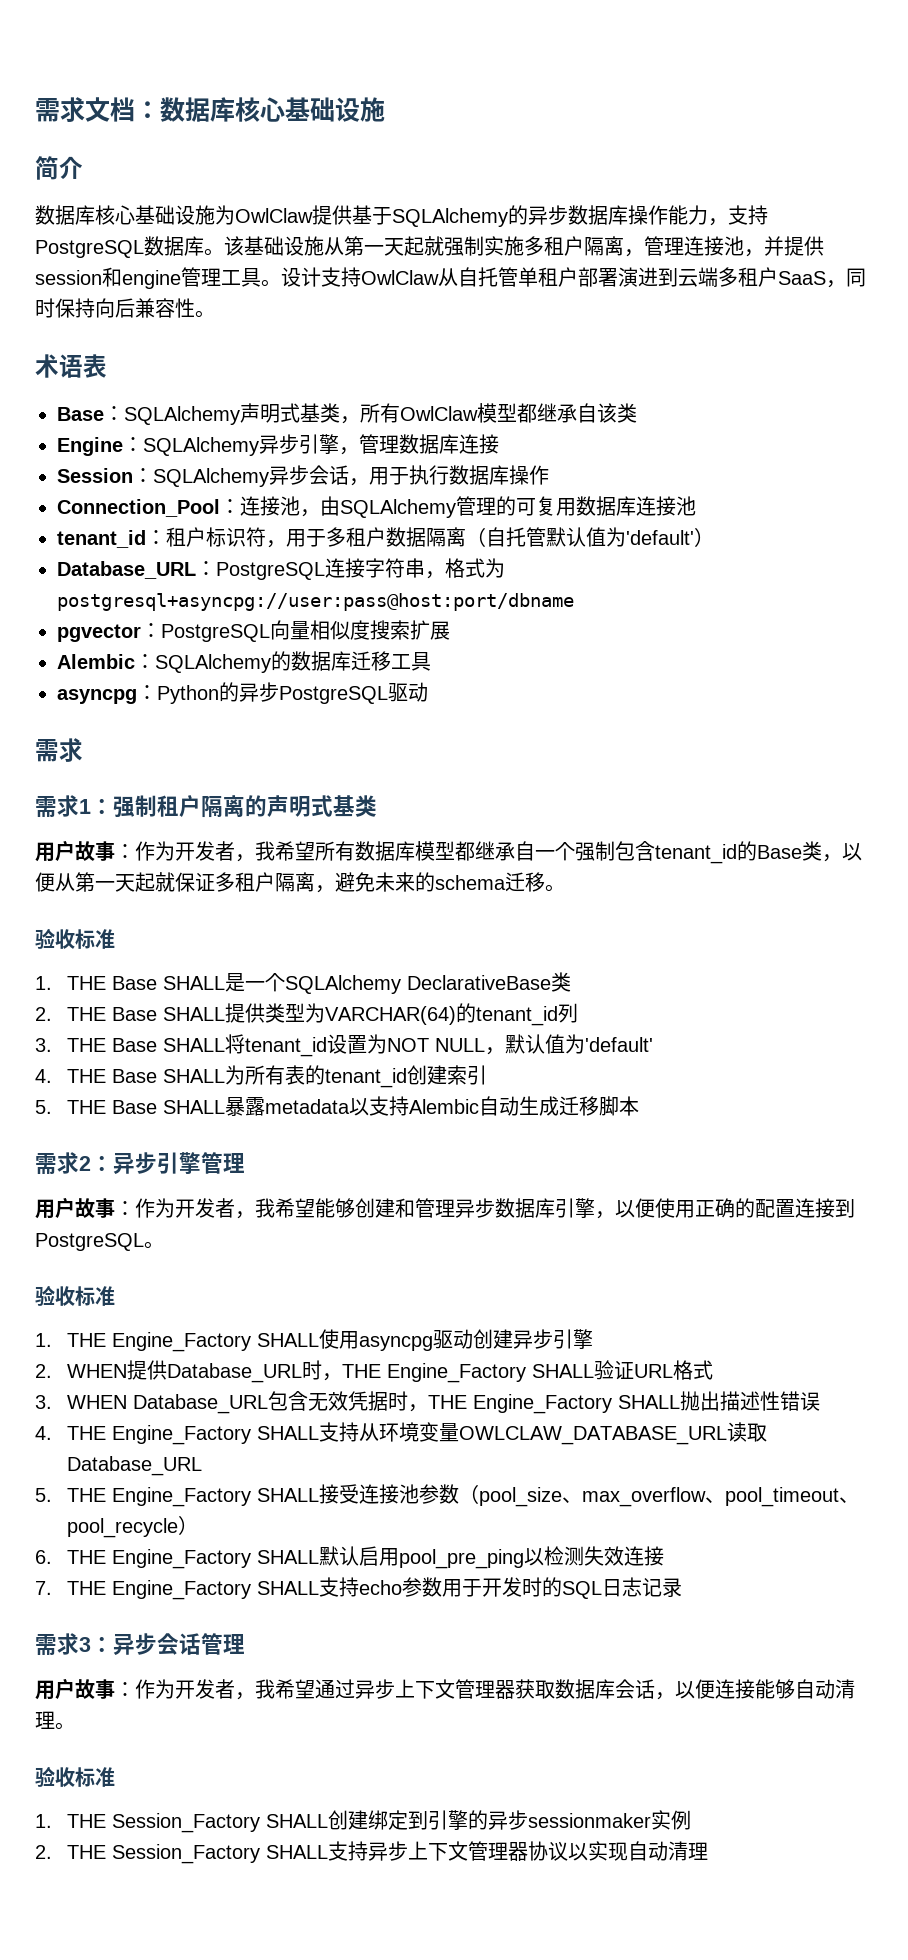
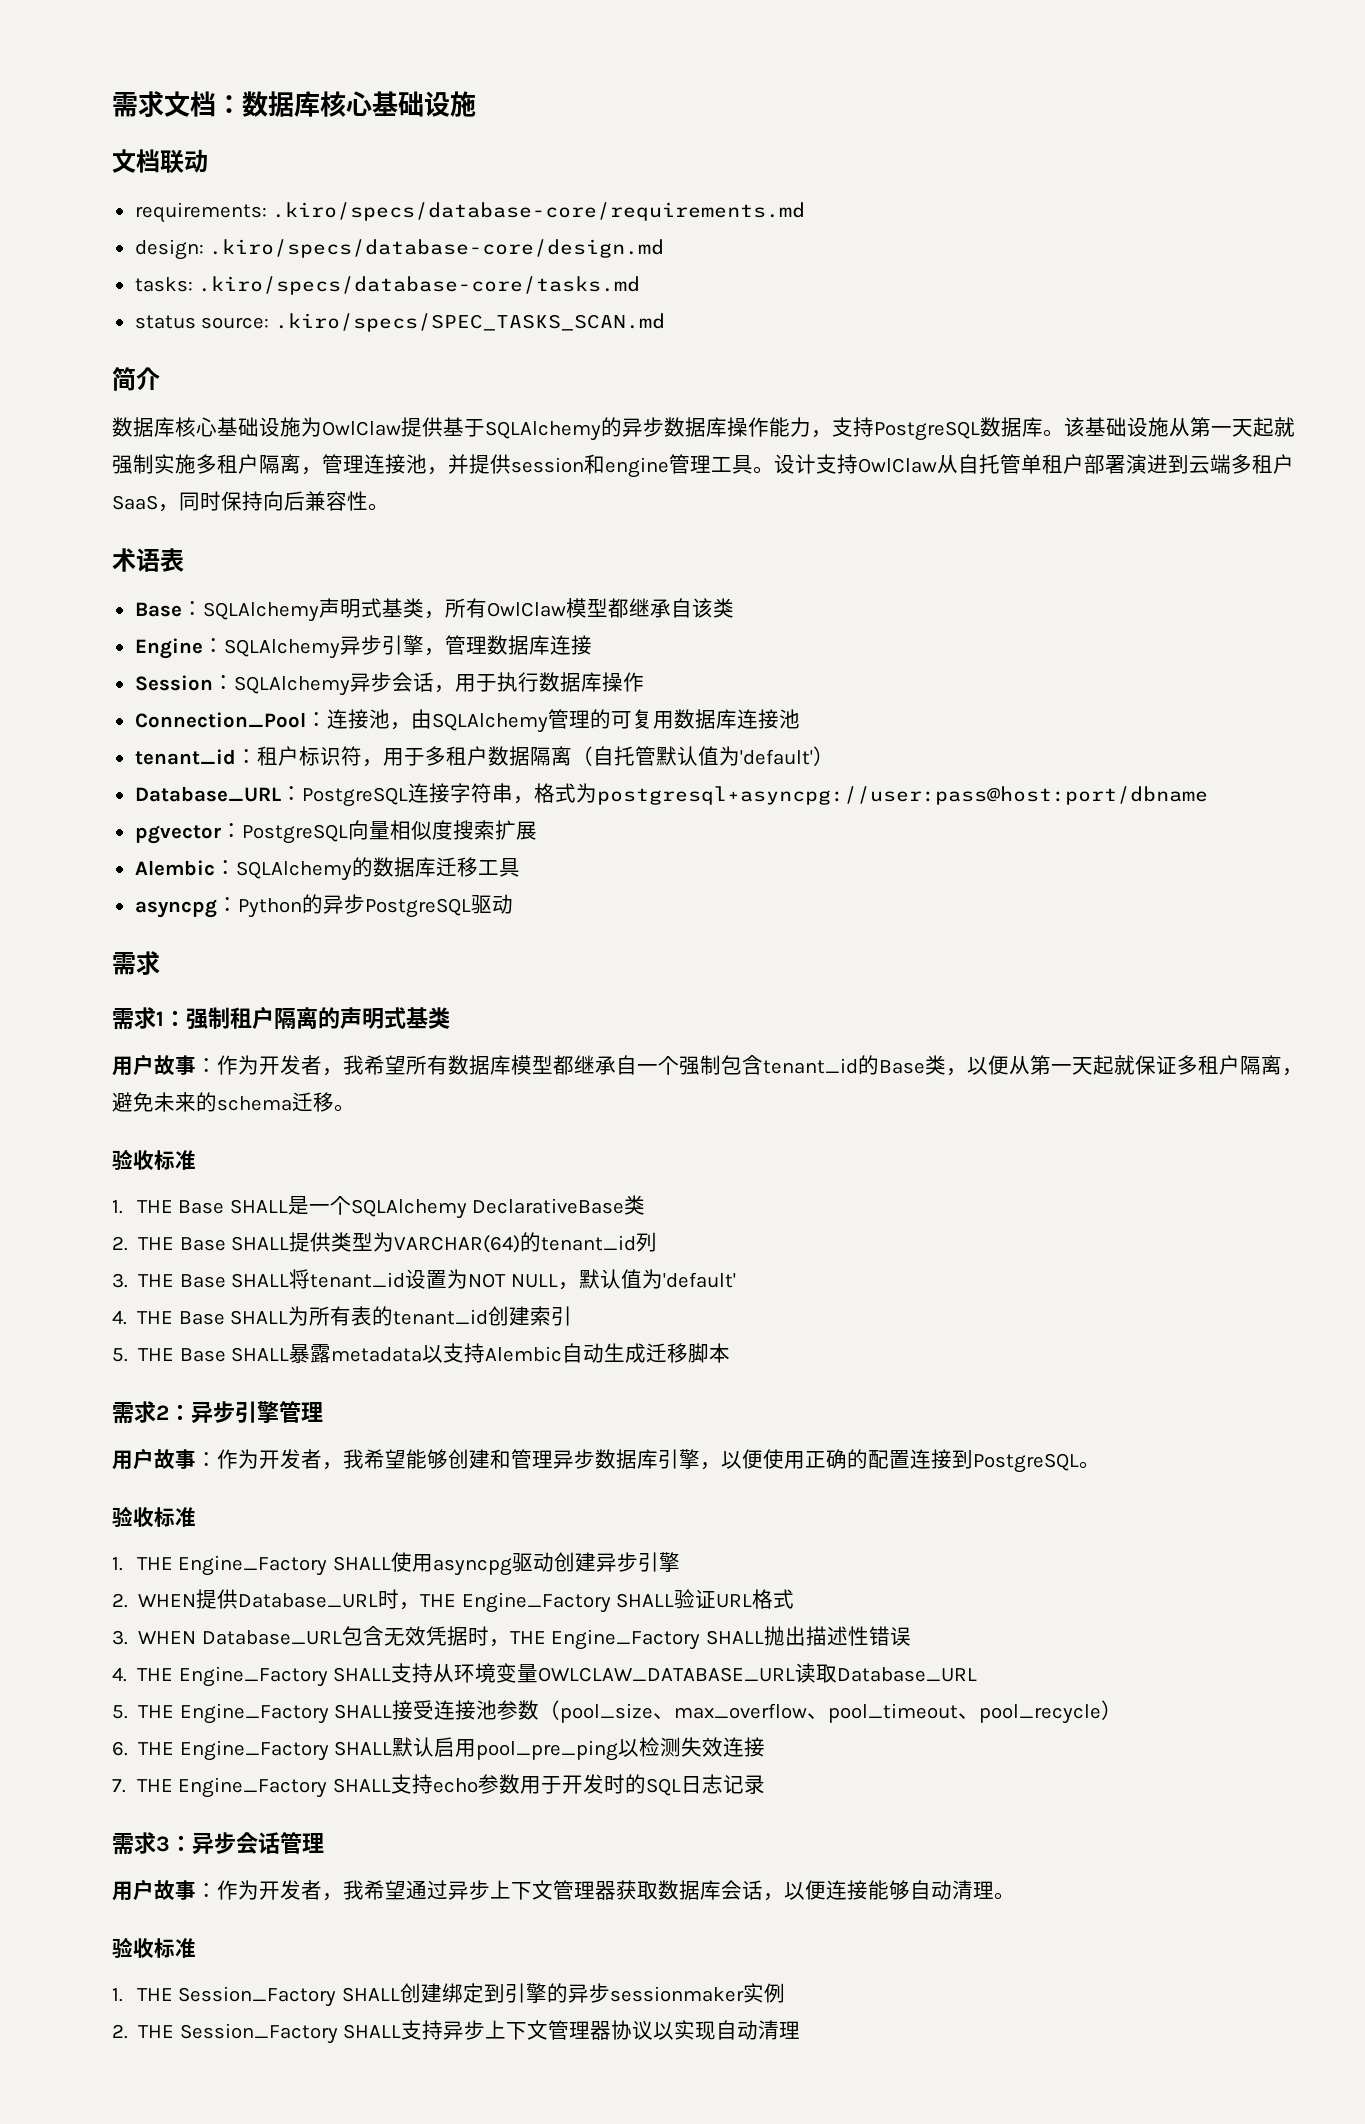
+ 文档联动
+ requirements: .kiro/specs/database-core/requirements.md
+ design: .kiro/specs/database-core/design.md
+ tasks: .kiro/specs/database-core/tasks.md
+ status source: .kiro/specs/SPEC_TASKS_SCAN.md

